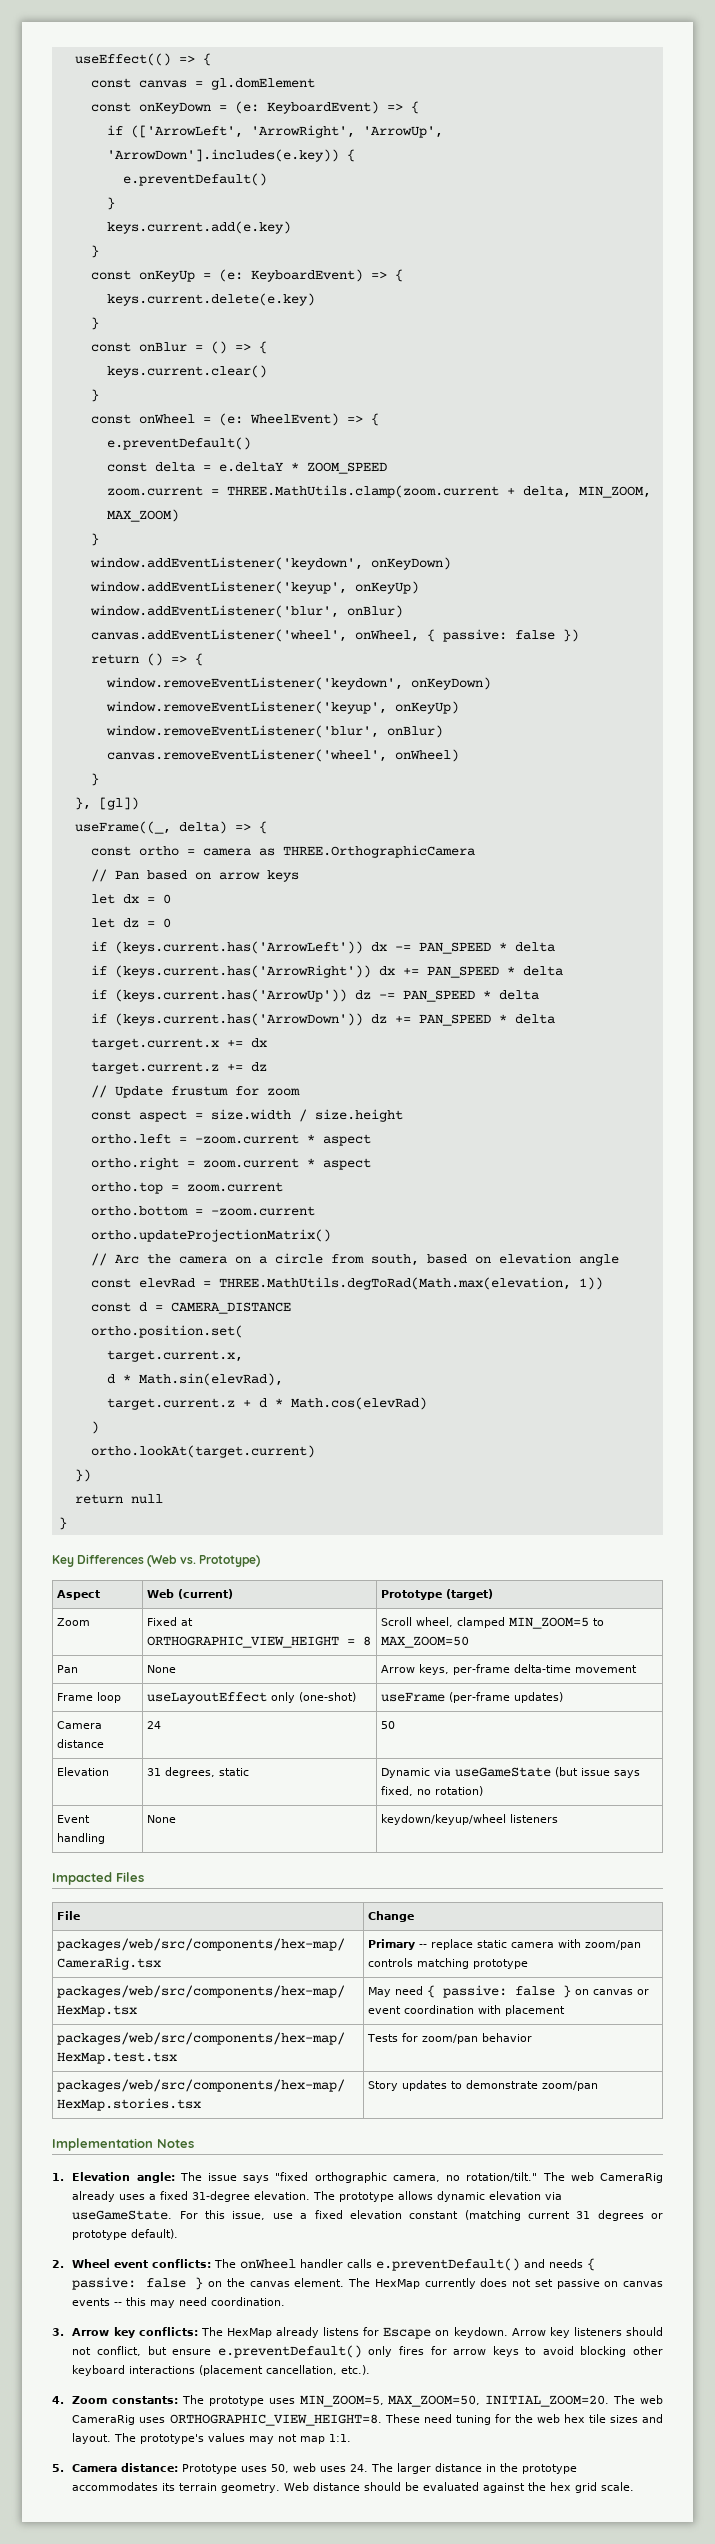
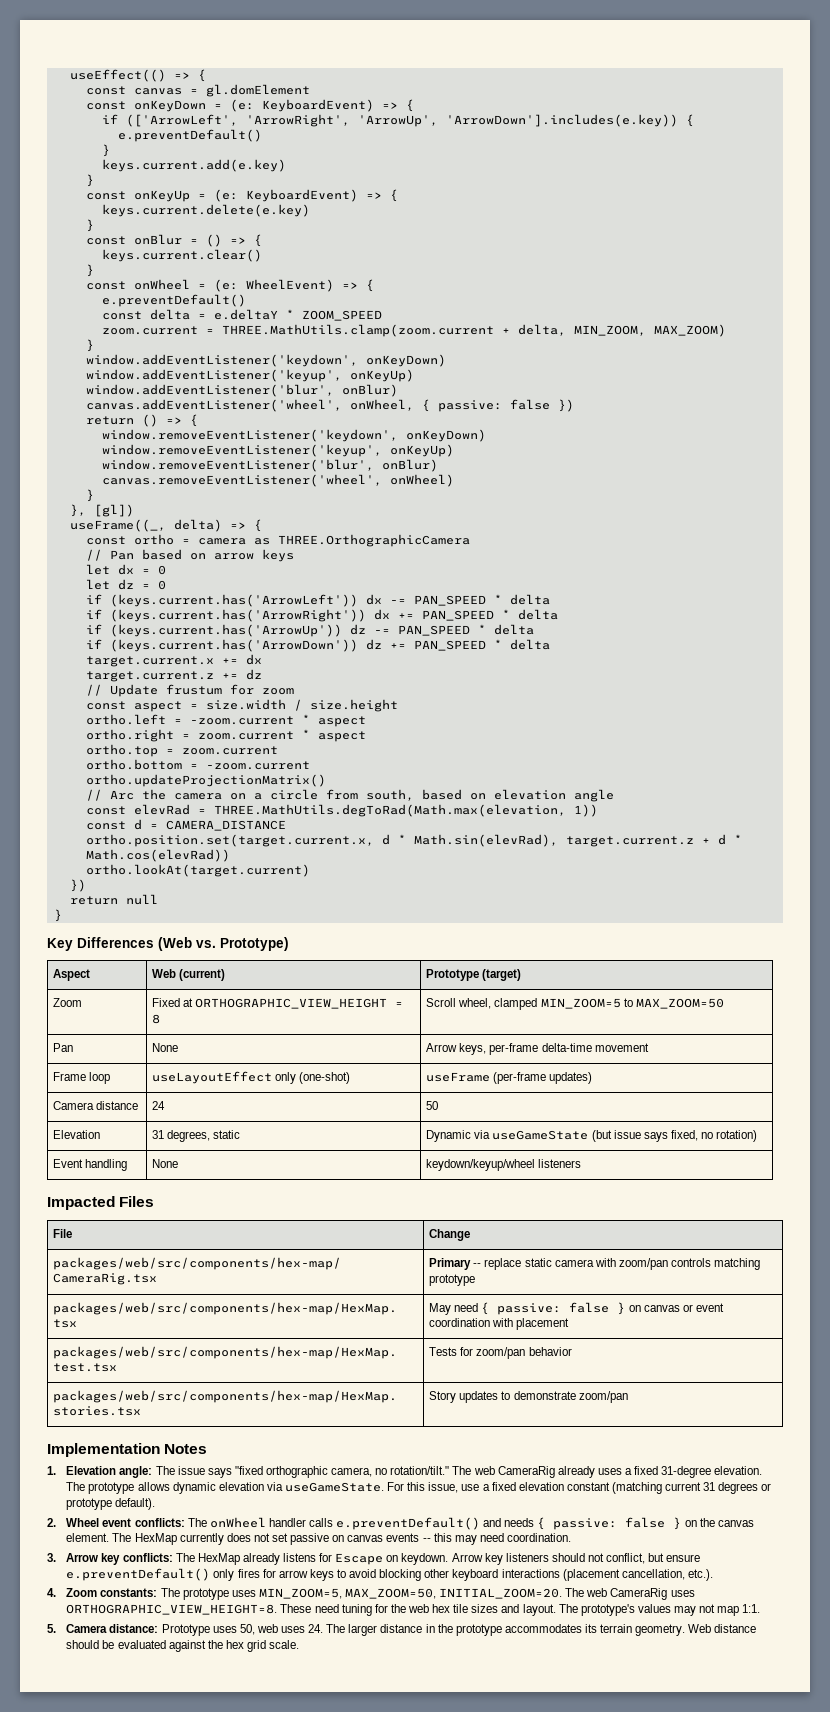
- ortho.position.set(
- target.current.x,
- d * Math.sin(elevRad),
- target.current.z + d * Math.cos(elevRad)
- )
+ ortho.position.set(target.current.x, d * Math.sin(elevRad), target.current.z + d * Math.cos(elevRad))

